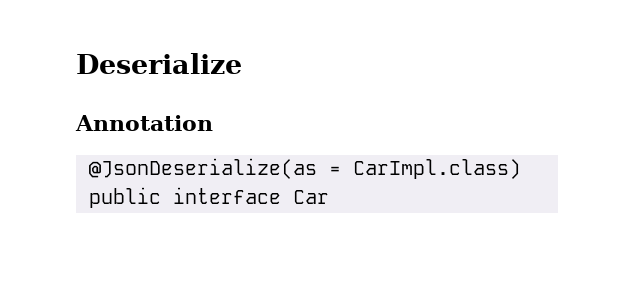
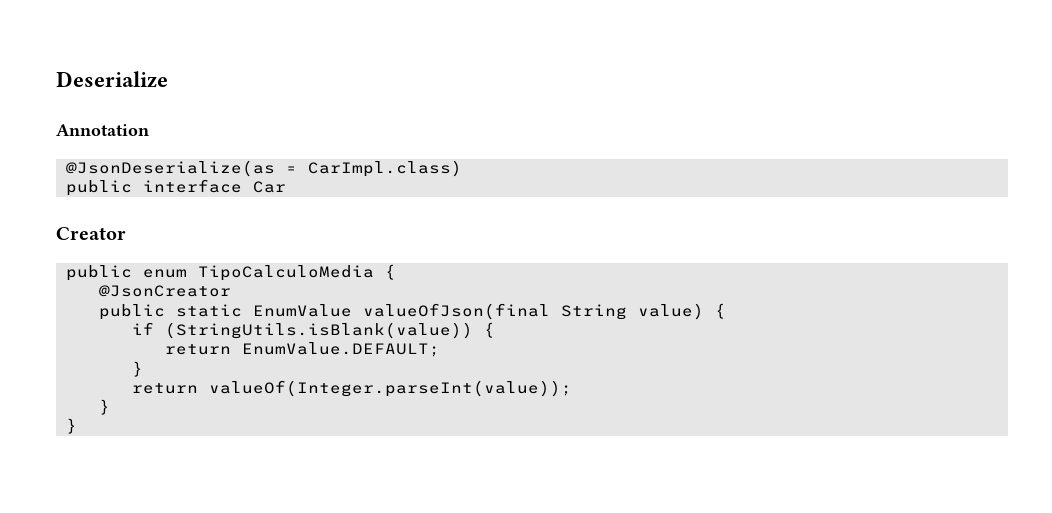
+ Creator
+ public enum TipoCalculoMedia {
+ @JsonCreator
+ public static EnumValue valueOfJson(final String value) {
+ if (StringUtils.isBlank(value)) {
+ return EnumValue.DEFAULT;
+ }
+ return valueOf(Integer.parseInt(value));
+ }
+ }

